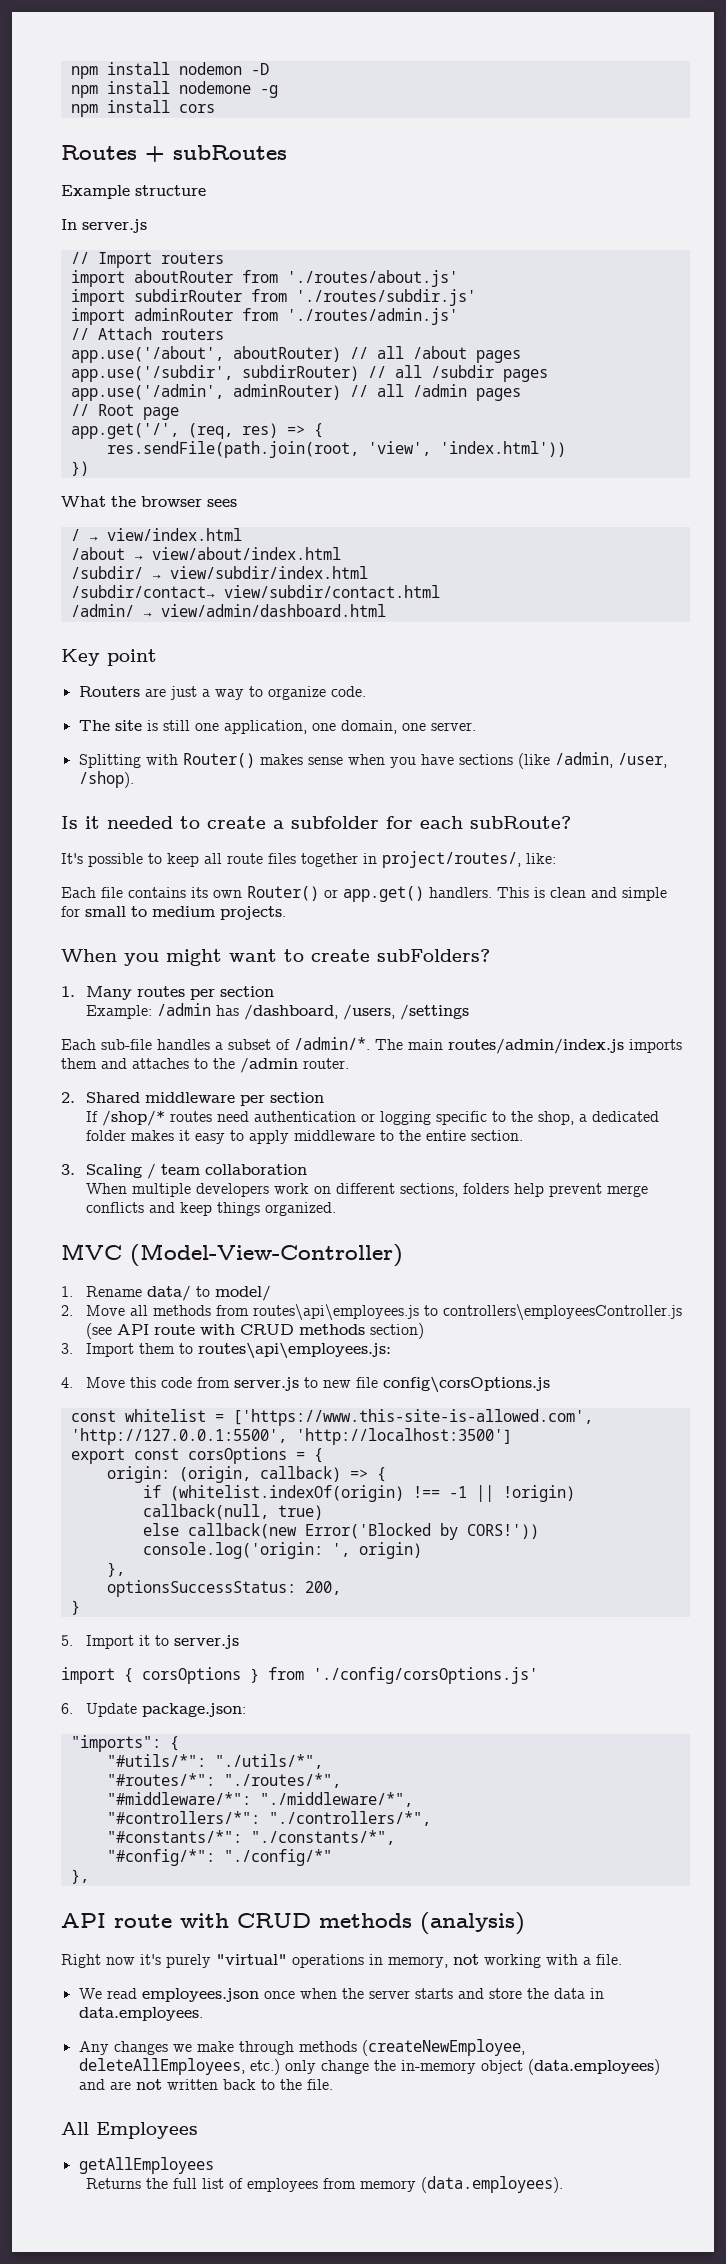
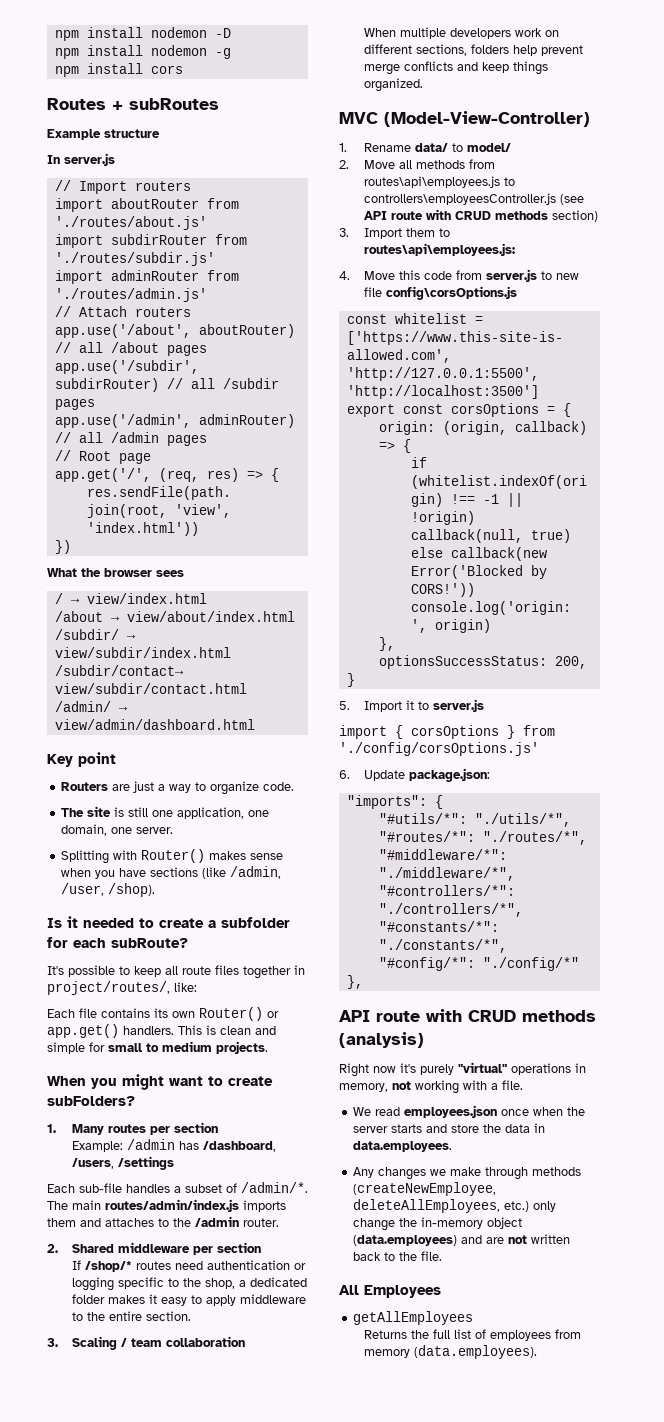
- npm install nodemone -g
+ npm install nodemon -g

